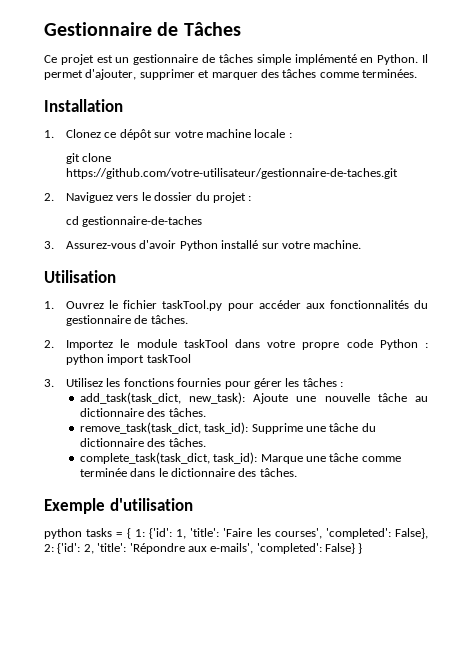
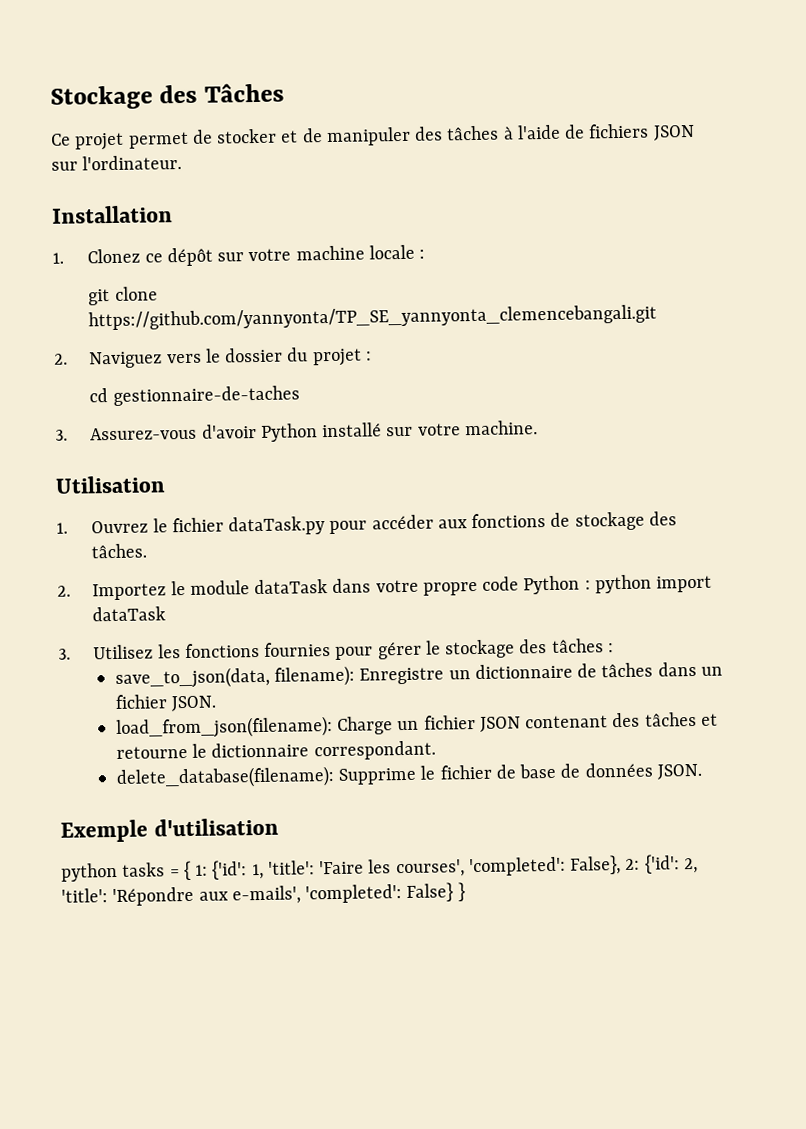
- Gestionnaire de Tâches
+ Stockage des Tâches
- Ce projet est un gestionnaire de tâches simple implémenté en Python. Il permet d'ajouter, supprimer et marquer des tâches comme terminées.
+ Ce projet permet de stocker et de manipuler des tâches à l'aide de fichiers JSON sur l'ordinateur.
- git clone https://github.com/votre-utilisateur/gestionnaire-de-taches.git
+ git clone https://github.com/yannyonta/TP_SE_yannyonta_clemencebangali.git
- 1. Ouvrez le fichier taskTool.py pour accéder aux fonctionnalités du gestionnaire de tâches.
+ 1. Ouvrez le fichier dataTask.py pour accéder aux fonctions de stockage des tâches.
- 2. Importez le module taskTool dans votre propre code Python : python import taskTool
+ 2. Importez le module dataTask dans votre propre code Python : python import dataTask
- 3. Utilisez les fonctions fournies pour gérer les tâches :
+ 3. Utilisez les fonctions fournies pour gérer le stockage des tâches :
- add_task(task_dict, new_task): Ajoute une nouvelle tâche au dictionnaire des tâches.
- remove_task(task_dict, task_id): Supprime une tâche du dictionnaire des tâches.
- complete_task(task_dict, task_id): Marque une tâche comme terminée dans le dictionnaire des tâches.
+ save_to_json(data, filename): Enregistre un dictionnaire de tâches dans un fichier JSON.
+ load_from_json(filename): Charge un fichier JSON contenant des tâches et retourne le dictionnaire correspondant.
+ delete_database(filename): Supprime le fichier de base de données JSON.

